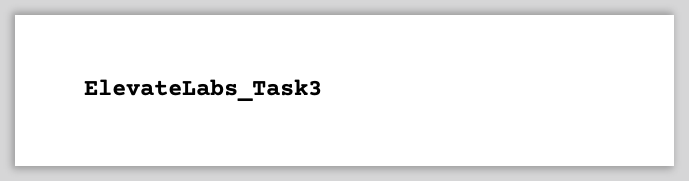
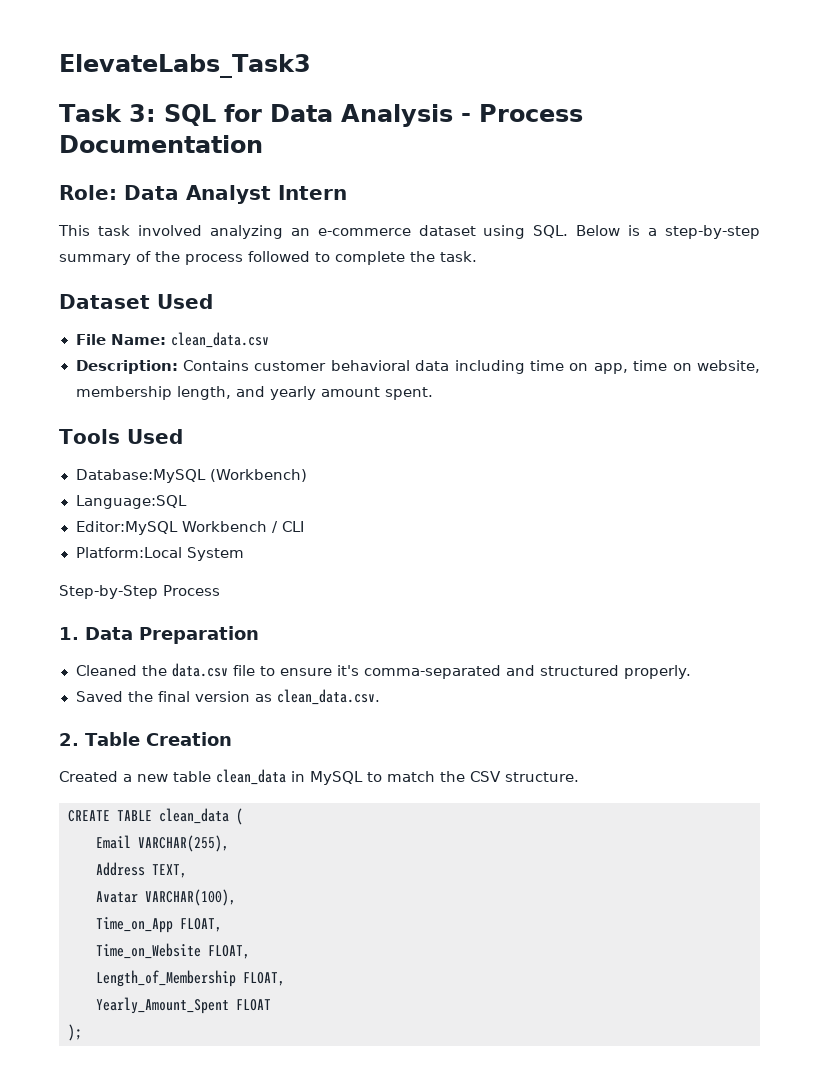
+ Task 3: SQL for Data Analysis - Process Documentation
+ Role: Data Analyst Intern
+ This task involved analyzing an e-commerce dataset using SQL. Below is a step-by-step summary of the process followed to complete the task.
+ Dataset Used
+ File Name: clean_data.csv
+ Description: Contains customer behavioral data including time on app, time on website, membership length, and yearly amount spent.
+ Tools Used
+ Database:MySQL (Workbench)
+ Language:SQL
+ Editor:MySQL Workbench / CLI
+ Platform:Local System
+ Step-by-Step Process
+ 1. Data Preparation
+ Cleaned the data.csv file to ensure it's comma-separated and structured properly.
+ Saved the final version as clean_data.csv.
+ 2. Table Creation
+ Created a new table clean_data in MySQL to match the CSV structure.
+ CREATE TABLE clean_data (
+ Email VARCHAR(255),
+ Address TEXT,
+ Avatar VARCHAR(100),
+ Time_on_App FLOAT,
+ Time_on_Website FLOAT,
+ Length_of_Membership FLOAT,
+ Yearly_Amount_Spent FLOAT
+ );

